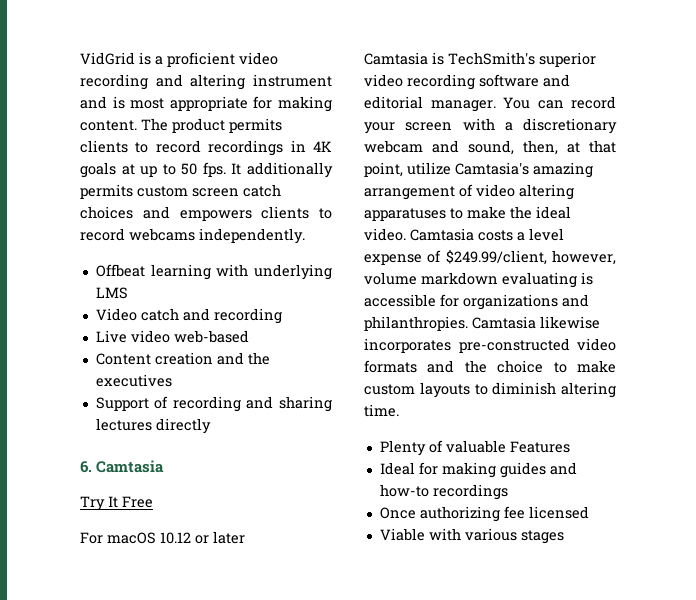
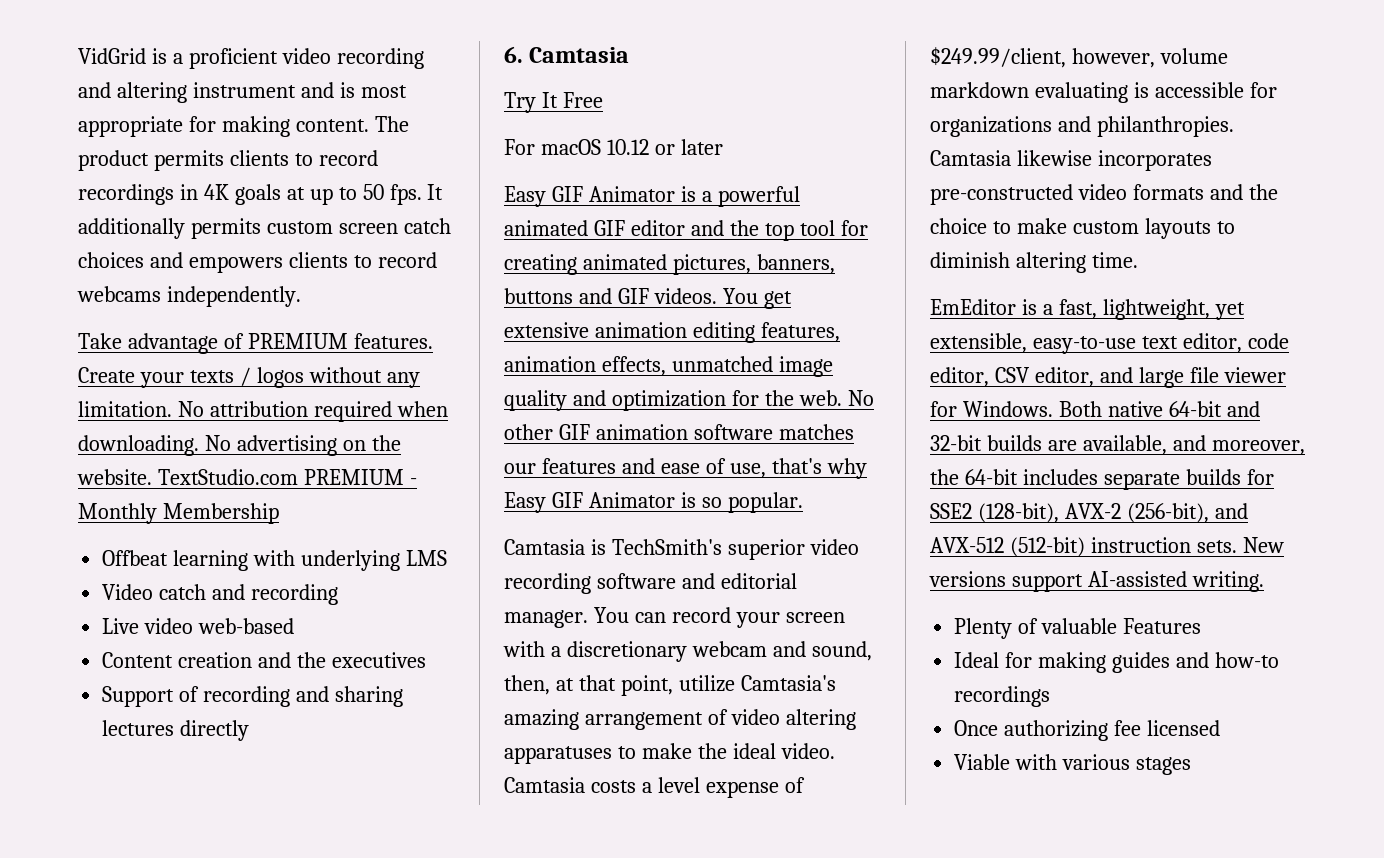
+ Take advantage of PREMIUM features. Create your texts / logos without any limitation. No attribution required when downloading. No advertising on the website. TextStudio.com PREMIUM - Monthly Membership
+ Easy GIF Animator is a powerful animated GIF editor and the top tool for creating animated pictures, banners, buttons and GIF videos. You get extensive animation editing features, animation effects, unmatched image quality and optimization for the web. No other GIF animation software matches our features and ease of use, that's why Easy GIF Animator is so popular.
+ EmEditor is a fast, lightweight, yet extensible, easy-to-use text editor, code editor, CSV editor, and large file viewer for Windows. Both native 64-bit and 32-bit builds are available, and moreover, the 64-bit includes separate builds for SSE2 (128-bit), AVX-2 (256-bit), and AVX-512 (512-bit) instruction sets. New versions support AI-assisted writing.

